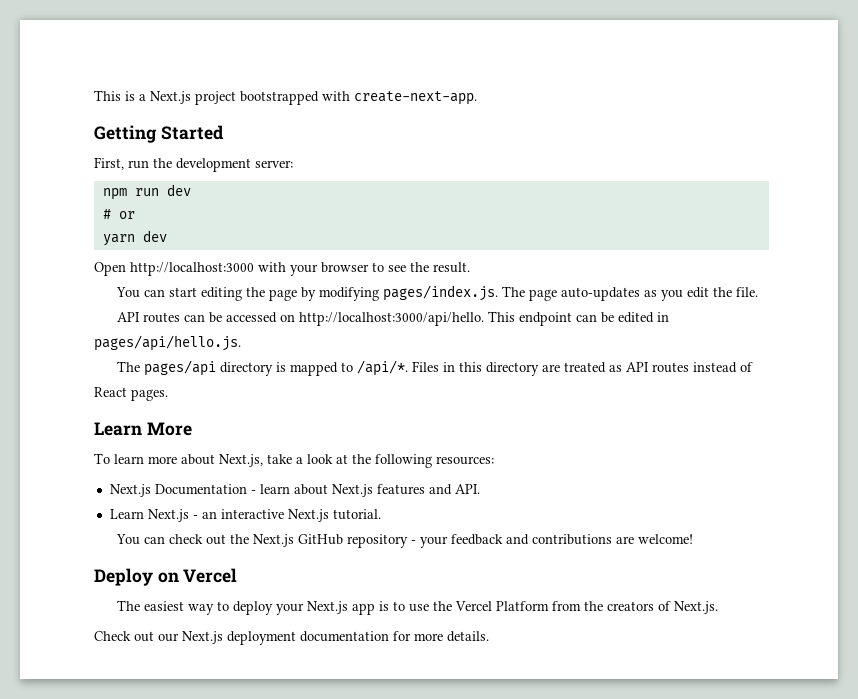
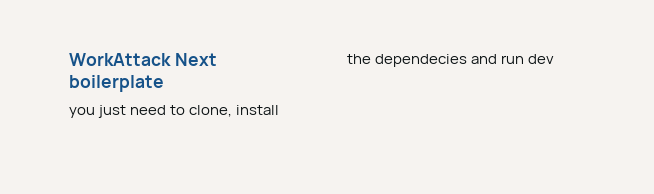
- This is a Next.js project bootstrapped with create-next-app.
- Getting Started
- First, run the development server:
- npm run dev
- # or
- yarn dev
- Open http://localhost:3000 with your browser to see the result.
- You can start editing the page by modifying pages/index.js. The page auto-updates as you edit the file.
- API routes can be accessed on http://localhost:3000/api/hello. This endpoint can be edited in pages/api/hello.js.
- The pages/api directory is mapped to /api/*. Files in this directory are treated as API routes instead of React pages.
- Learn More
- To learn more about Next.js, take a look at the following resources:
- Next.js Documentation - learn about Next.js features and API.
- Learn Next.js - an interactive Next.js tutorial.
- You can check out the Next.js GitHub repository - your feedback and contributions are welcome!
- Deploy on Vercel
- The easiest way to deploy your Next.js app is to use the Vercel Platform from the creators of Next.js.
- Check out our Next.js deployment documentation for more details.
+ WorkAttack Next boilerplate
+ you just need to clone, install the dependecies and run dev

